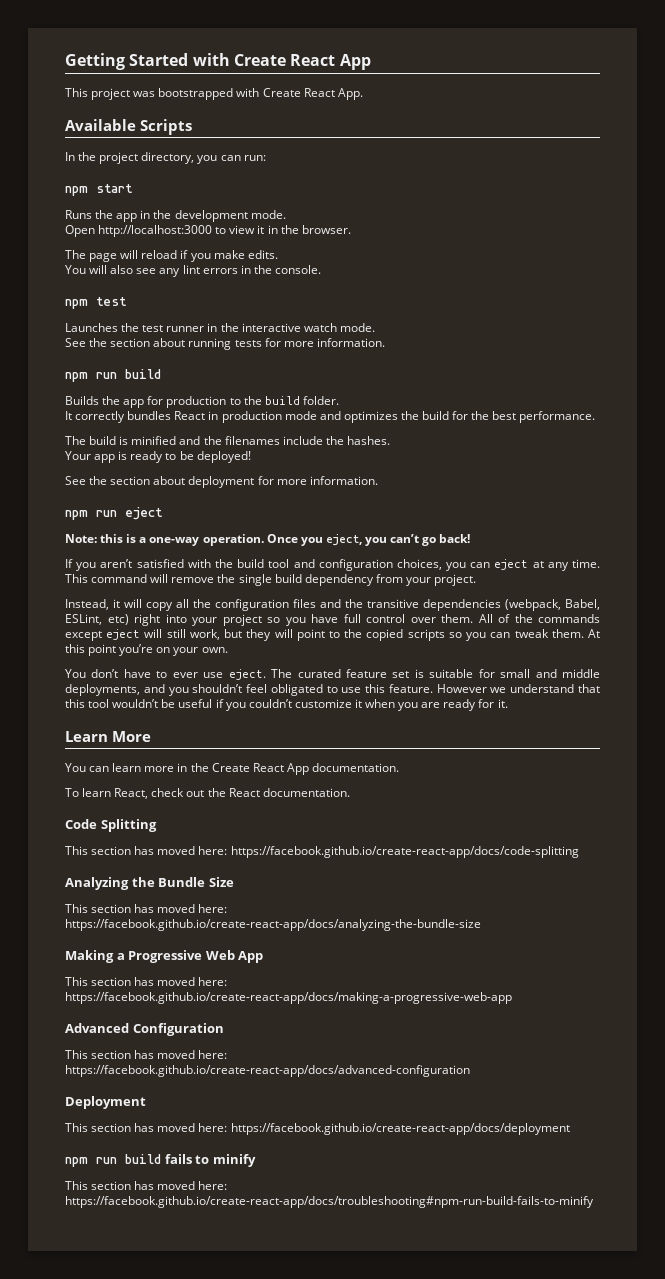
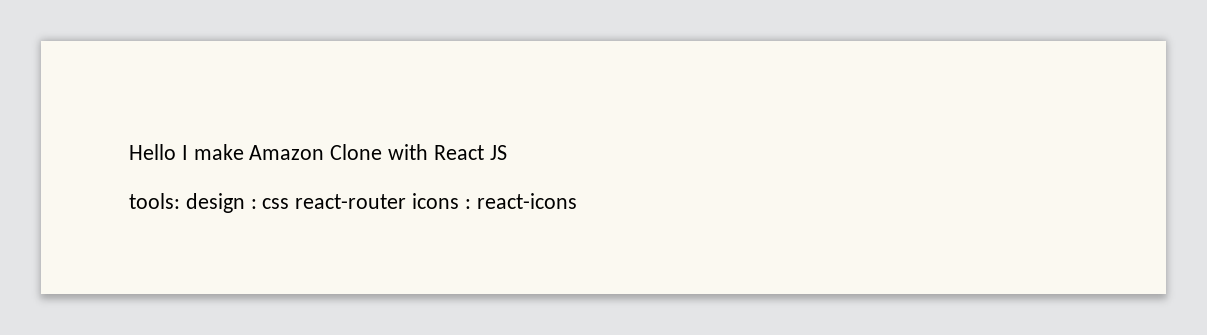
- Getting Started with Create React App
- This project was bootstrapped with Create React App.
- Available Scripts
- In the project directory, you can run:
- npm start
- Runs the app in the development mode.
- Open http://localhost:3000 to view it in the browser.
- The page will reload if you make edits.
- You will also see any lint errors in the console.
- npm test
- Launches the test runner in the interactive watch mode.
- See the section about running tests for more information.
- npm run build
- Builds the app for production to the build folder.
- It correctly bundles React in production mode and optimizes the build for the best performance.
- The build is minified and the filenames include the hashes.
- Your app is ready to be deployed!
- See the section about deployment for more information.
- npm run eject
- Note: this is a one-way operation. Once you eject, you can’t go back!
- If you aren’t satisfied with the build tool and configuration choices, you can eject at any time. This command will remove the single build dependency from your project.
- Instead, it will copy all the configuration files and the transitive dependencies (webpack, Babel, ESLint, etc) right into your project so you have full control over them. All of the commands except eject will still work, but they will point to the copied scripts so you can tweak them. At this point you’re on your own.
- You don’t have to ever use eject. The curated feature set is suitable for small and middle deployments, and you shouldn’t feel obligated to use this feature. However we understand that this tool wouldn’t be useful if you couldn’t customize it when you are ready for it.
- Learn More
- You can learn more in the Create React App documentation.
- To learn React, check out the React documentation.
- Code Splitting
- This section has moved here: https://facebook.github.io/create-react-app/docs/code-splitting
- Analyzing the Bundle Size
- This section has moved here: https://facebook.github.io/create-react-app/docs/analyzing-the-bundle-size
- Making a Progressive Web App
- This section has moved here: https://facebook.github.io/create-react-app/docs/making-a-progressive-web-app
- Advanced Configuration
- This section has moved here: https://facebook.github.io/create-react-app/docs/advanced-configuration
- Deployment
- This section has moved here: https://facebook.github.io/create-react-app/docs/deployment
- npm run build fails to minify
- This section has moved here: https://facebook.github.io/create-react-app/docs/troubleshooting#npm-run-build-fails-to-minify
+ Hello I make Amazon Clone with React JS
+ tools: design : css react-router icons : react-icons

